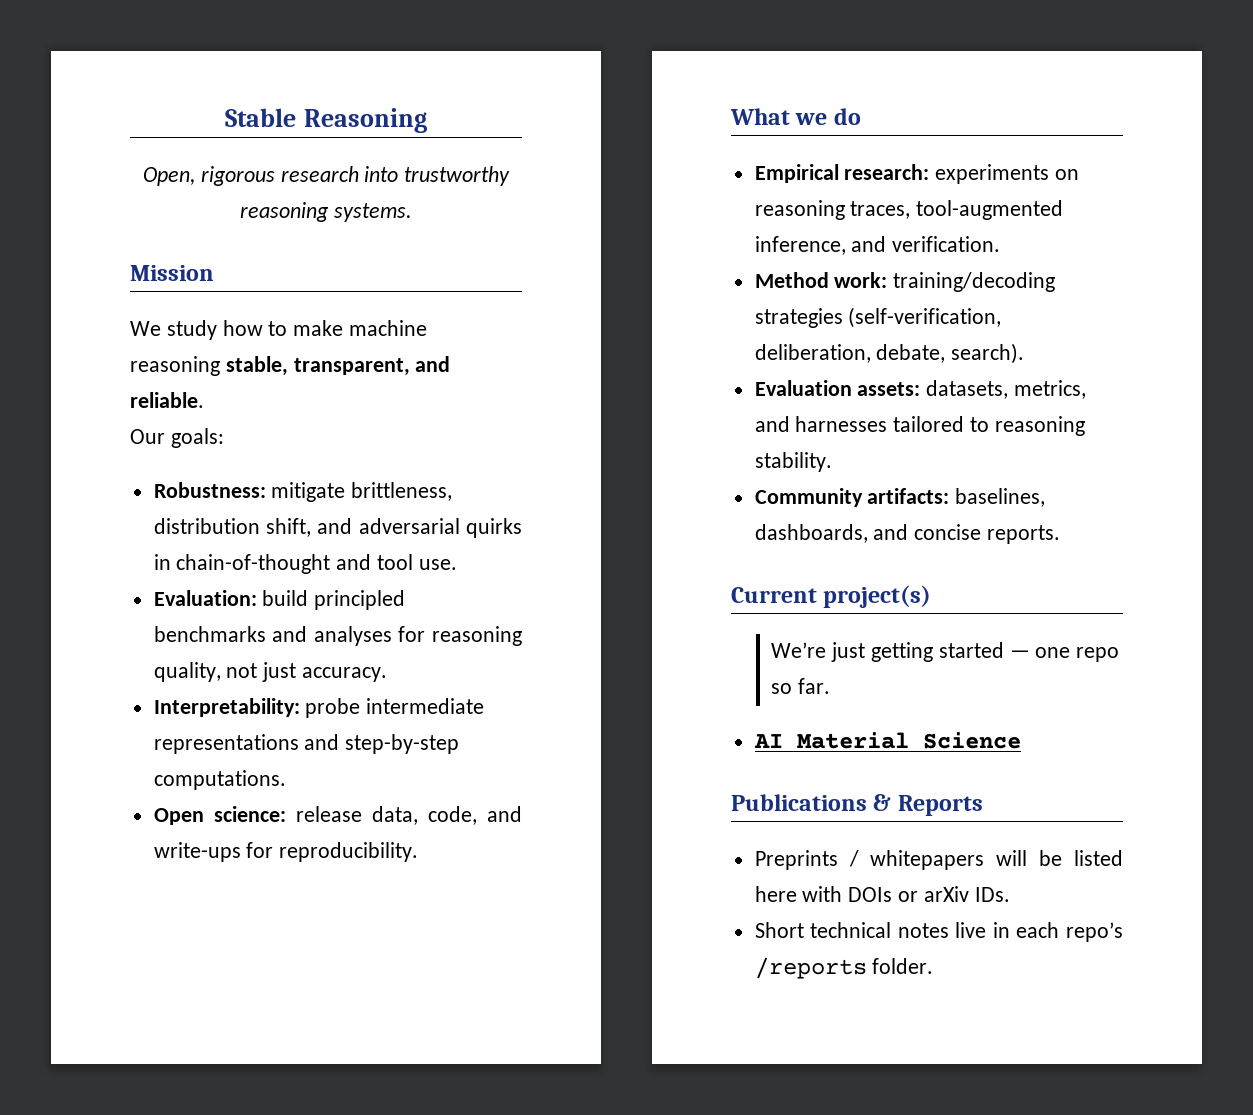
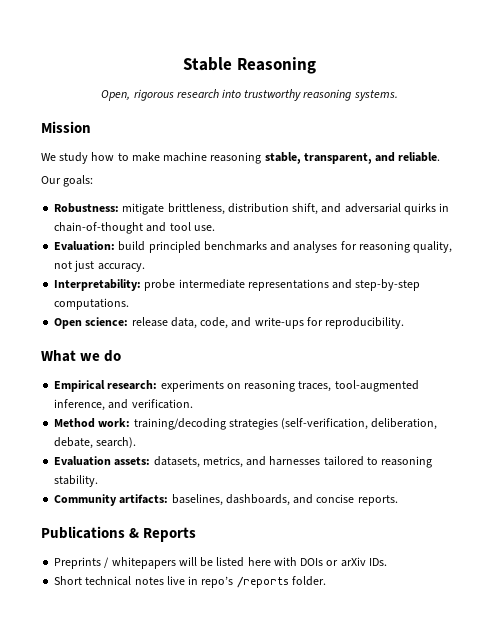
- Current project(s)
- We’re just getting started — one repo so far.
- AI Material Science
- Short technical notes live in each repo’s /reports folder.
+ Short technical notes live in repo’s /reports folder.

